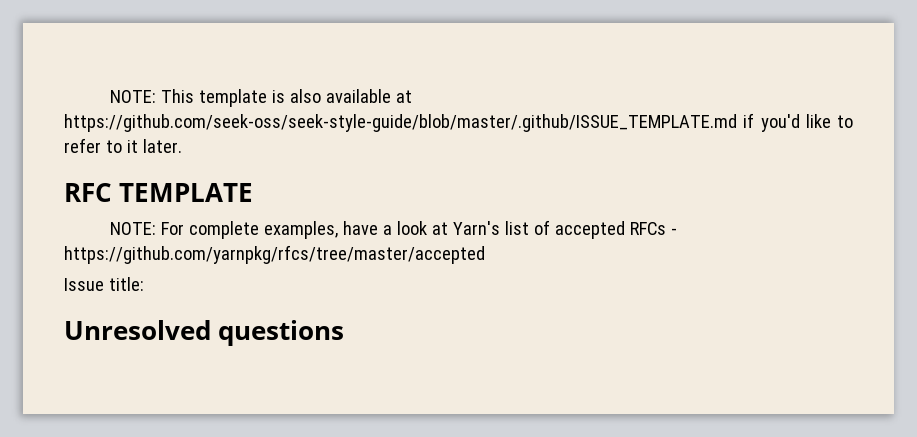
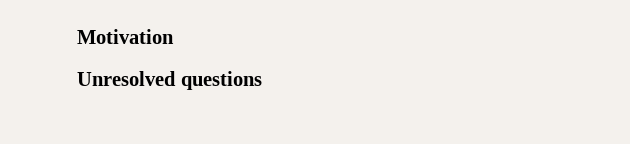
- NOTE: This template is also available at https://github.com/seek-oss/seek-style-guide/blob/master/.github/ISSUE_TEMPLATE.md if you'd like to refer to it later.
- RFC TEMPLATE
- NOTE: For complete examples, have a look at Yarn's list of accepted RFCs - https://github.com/yarnpkg/rfcs/tree/master/accepted
- Issue title:
+ Motivation

